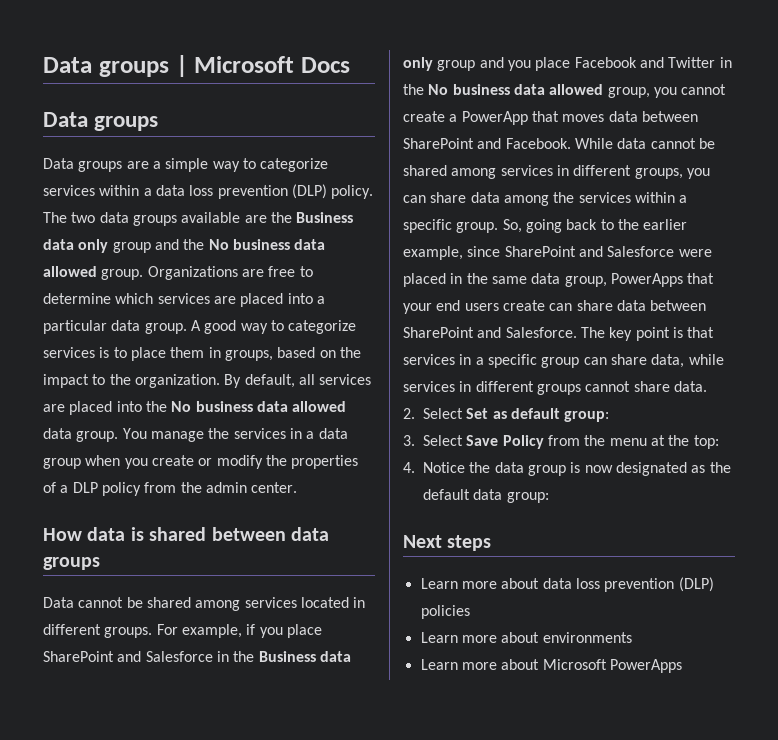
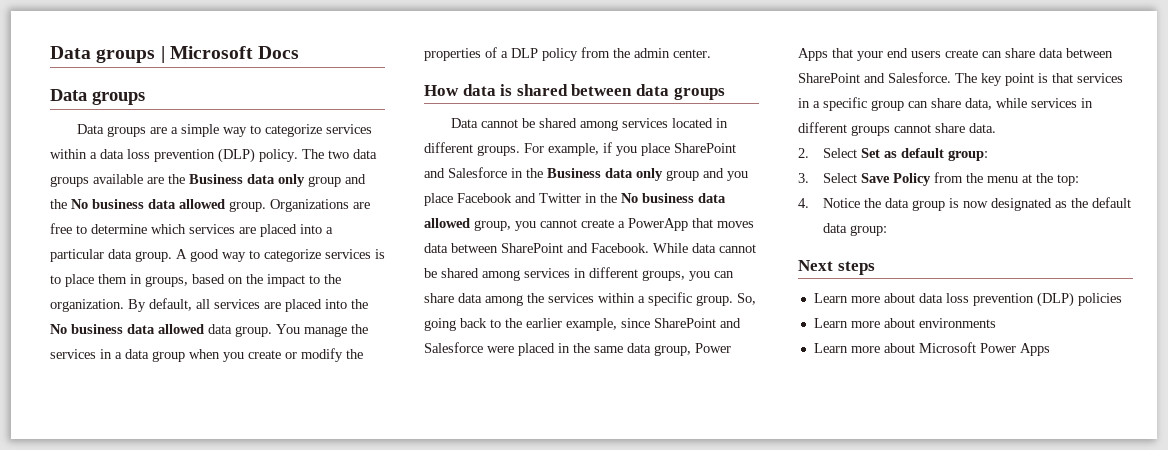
- So, going back to the earlier example, since SharePoint and Salesforce were placed in the same data group, PowerApps that your end users create can share data between SharePoint and Salesforce.
+ So, going back to the earlier example, since SharePoint and Salesforce were placed in the same data group, Power Apps that your end users create can share data between SharePoint and Salesforce.
- Learn more about Microsoft PowerApps
+ Learn more about Microsoft Power Apps

